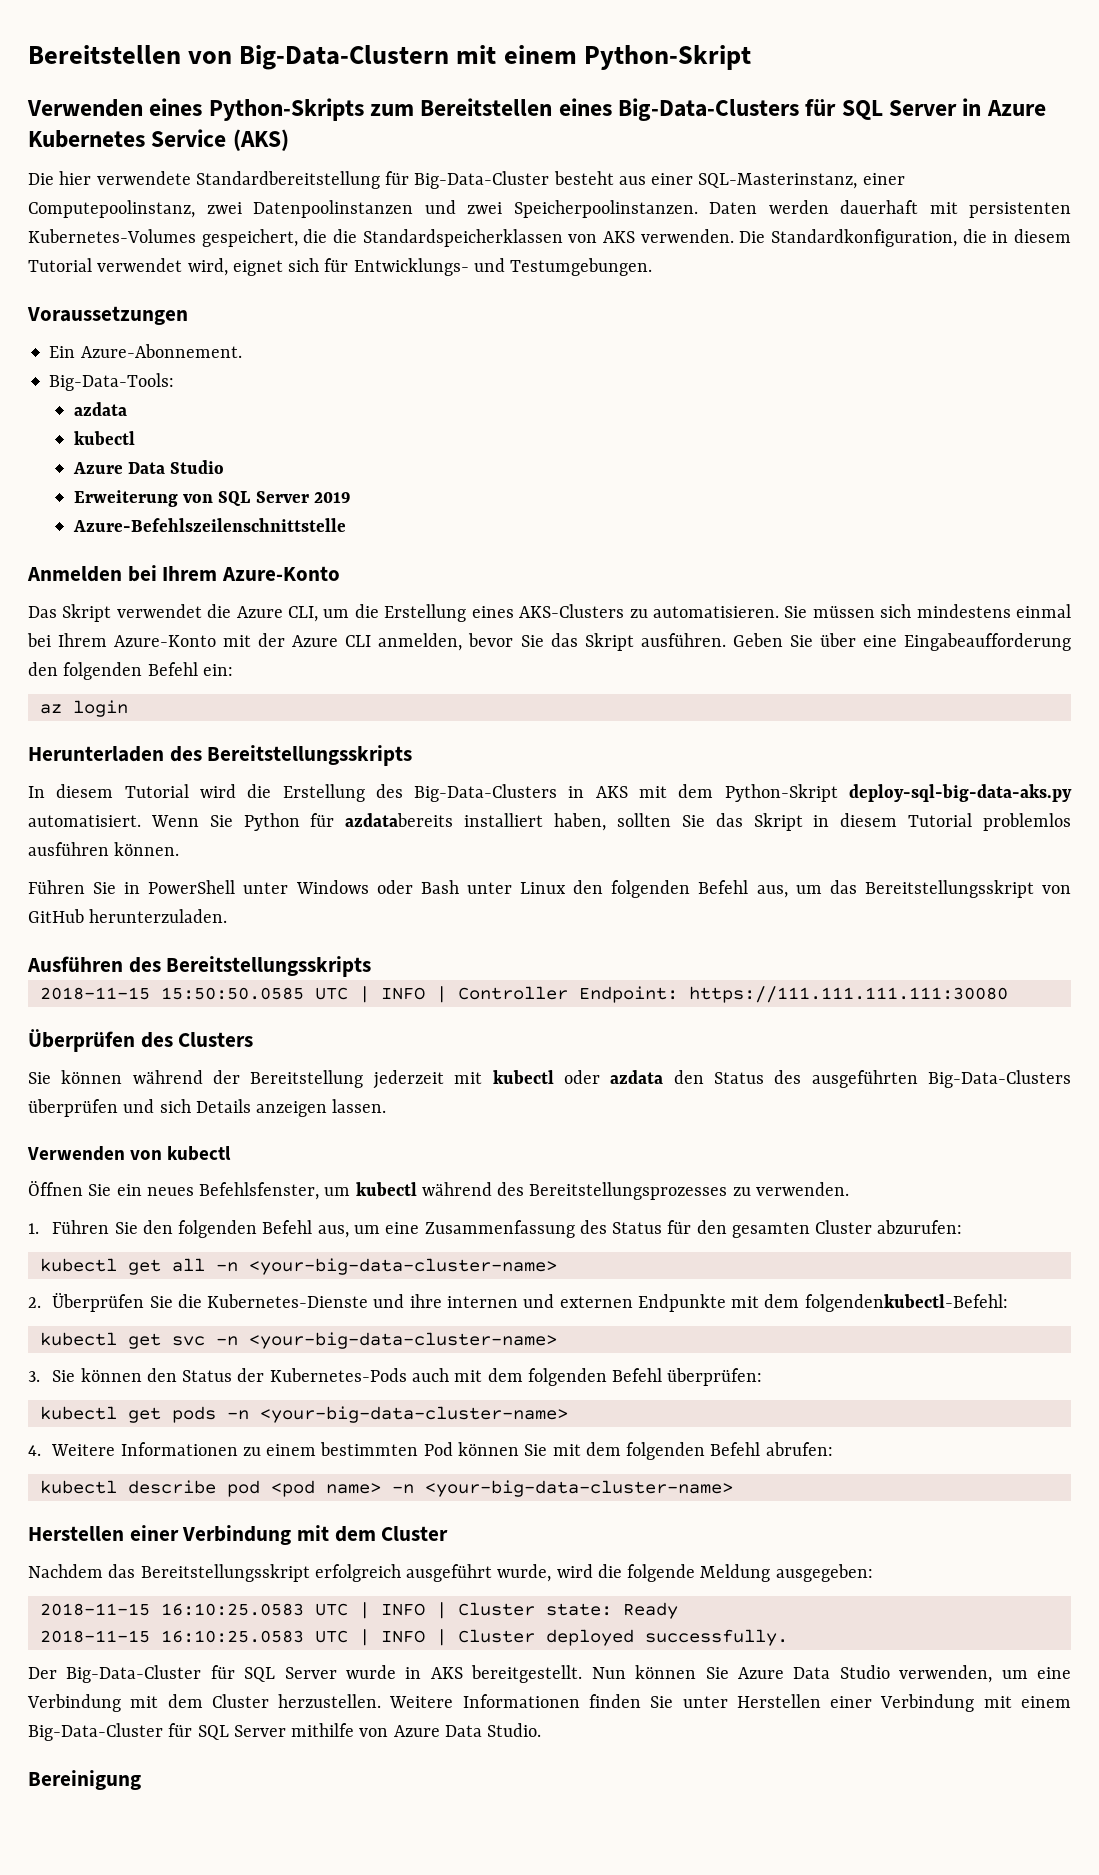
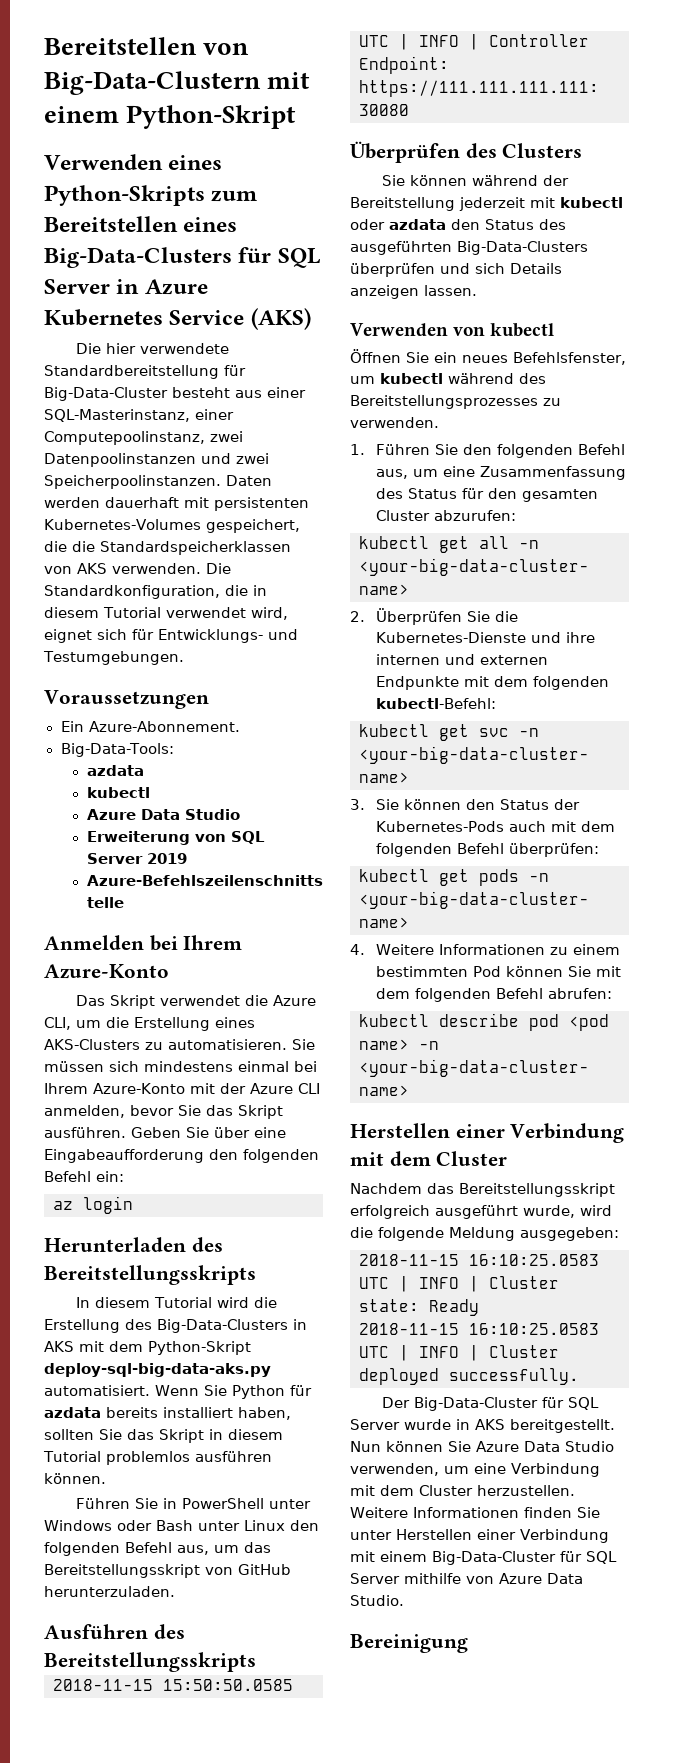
- Wenn Sie Python für azdatabereits installiert haben, sollten Sie das Skript in diesem Tutorial problemlos ausführen können.
+ Wenn Sie Python für azdata bereits installiert haben, sollten Sie das Skript in diesem Tutorial problemlos ausführen können.
- 2. Überprüfen Sie die Kubernetes-Dienste und ihre internen und externen Endpunkte mit dem folgendenkubectl-Befehl:
+ 2. Überprüfen Sie die Kubernetes-Dienste und ihre internen und externen Endpunkte mit dem folgenden kubectl-Befehl:

